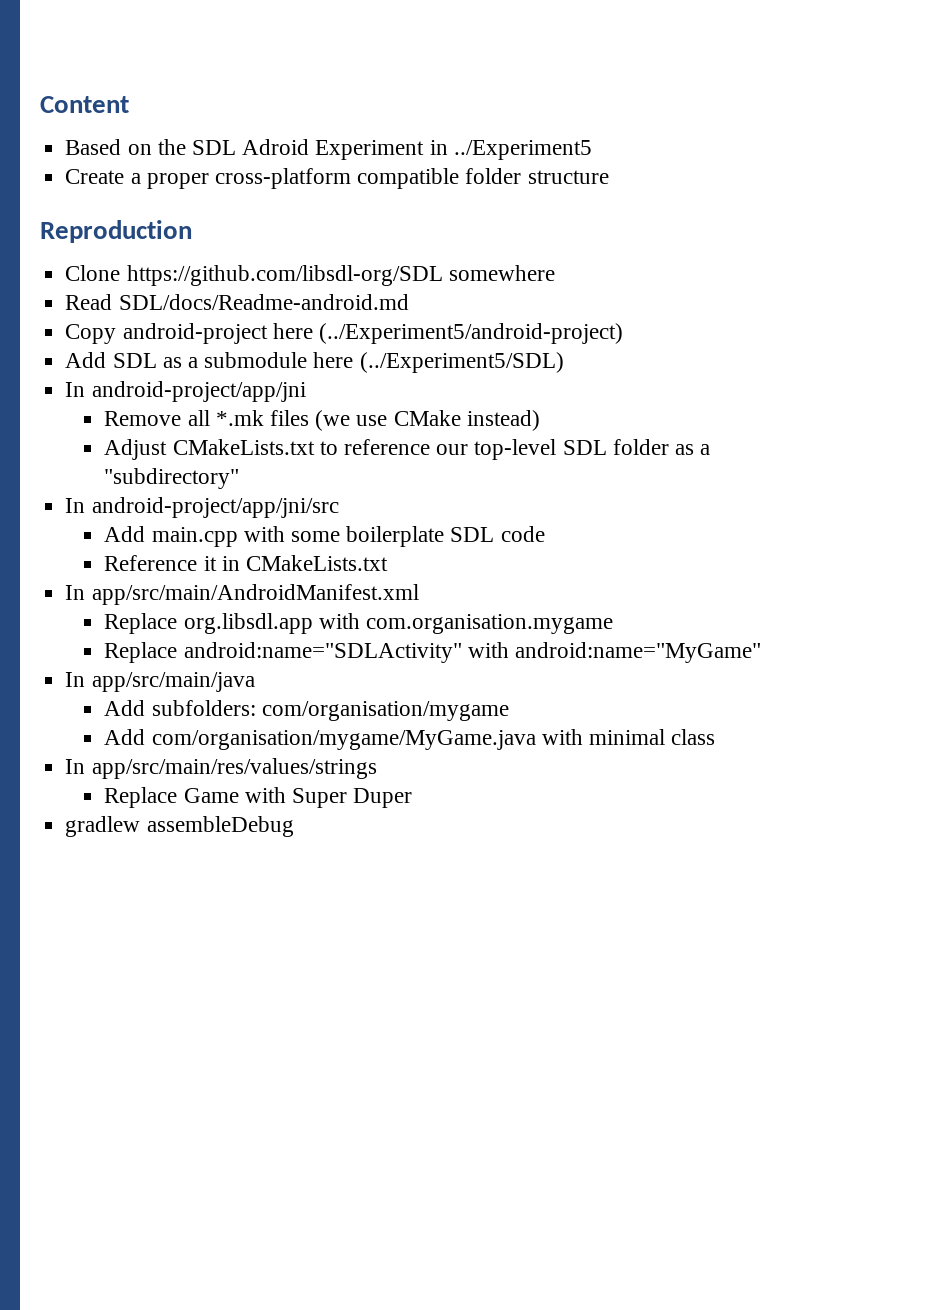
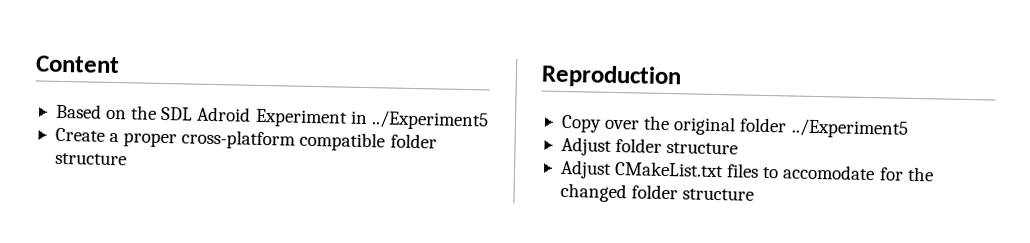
- Clone https://github.com/libsdl-org/SDL somewhere
- Read SDL/docs/Readme-android.md
- Copy android-project here (../Experiment5/android-project)
- Add SDL as a submodule here (../Experiment5/SDL)
- In android-project/app/jni
- Remove all *.mk files (we use CMake instead)
- Adjust CMakeLists.txt to reference our top-level SDL folder as a "subdirectory"
- In android-project/app/jni/src
- Add main.cpp with some boilerplate SDL code
- Reference it in CMakeLists.txt
- In app/src/main/AndroidManifest.xml
- Replace org.libsdl.app with com.organisation.mygame
- Replace android:name="SDLActivity" with android:name="MyGame"
- In app/src/main/java
- Add subfolders: com/organisation/mygame
- Add com/organisation/mygame/MyGame.java with minimal class
- In app/src/main/res/values/strings
- Replace Game with Super Duper
- gradlew assembleDebug
+ Copy over the original folder ../Experiment5
+ Adjust folder structure
+ Adjust CMakeList.txt files to accomodate for the changed folder structure

